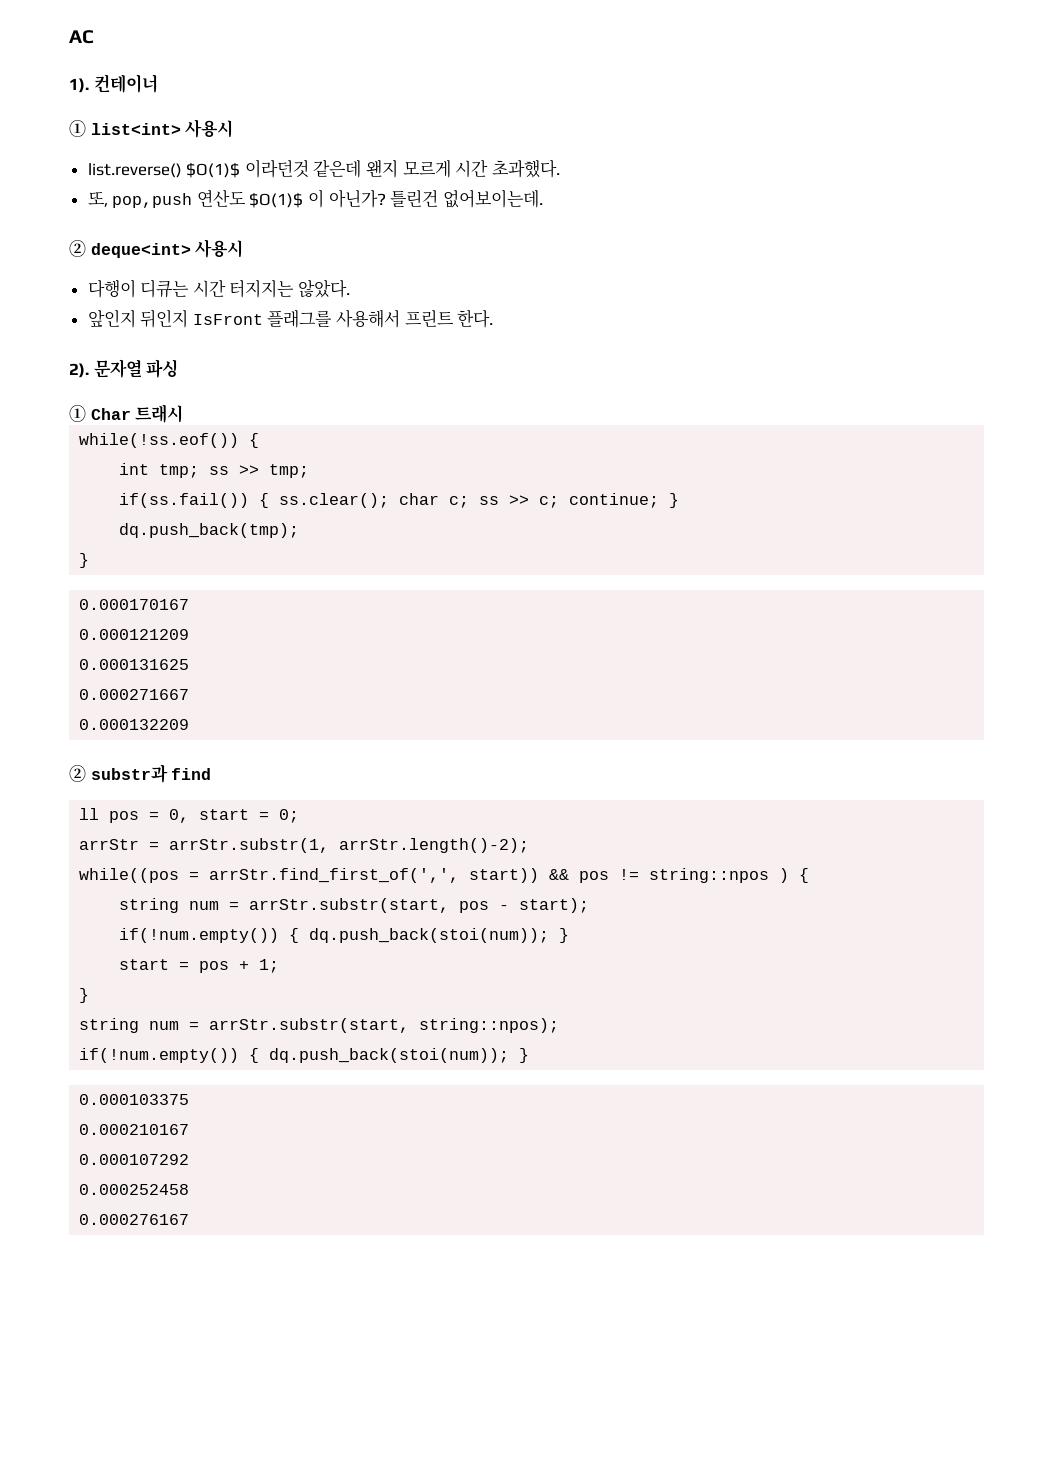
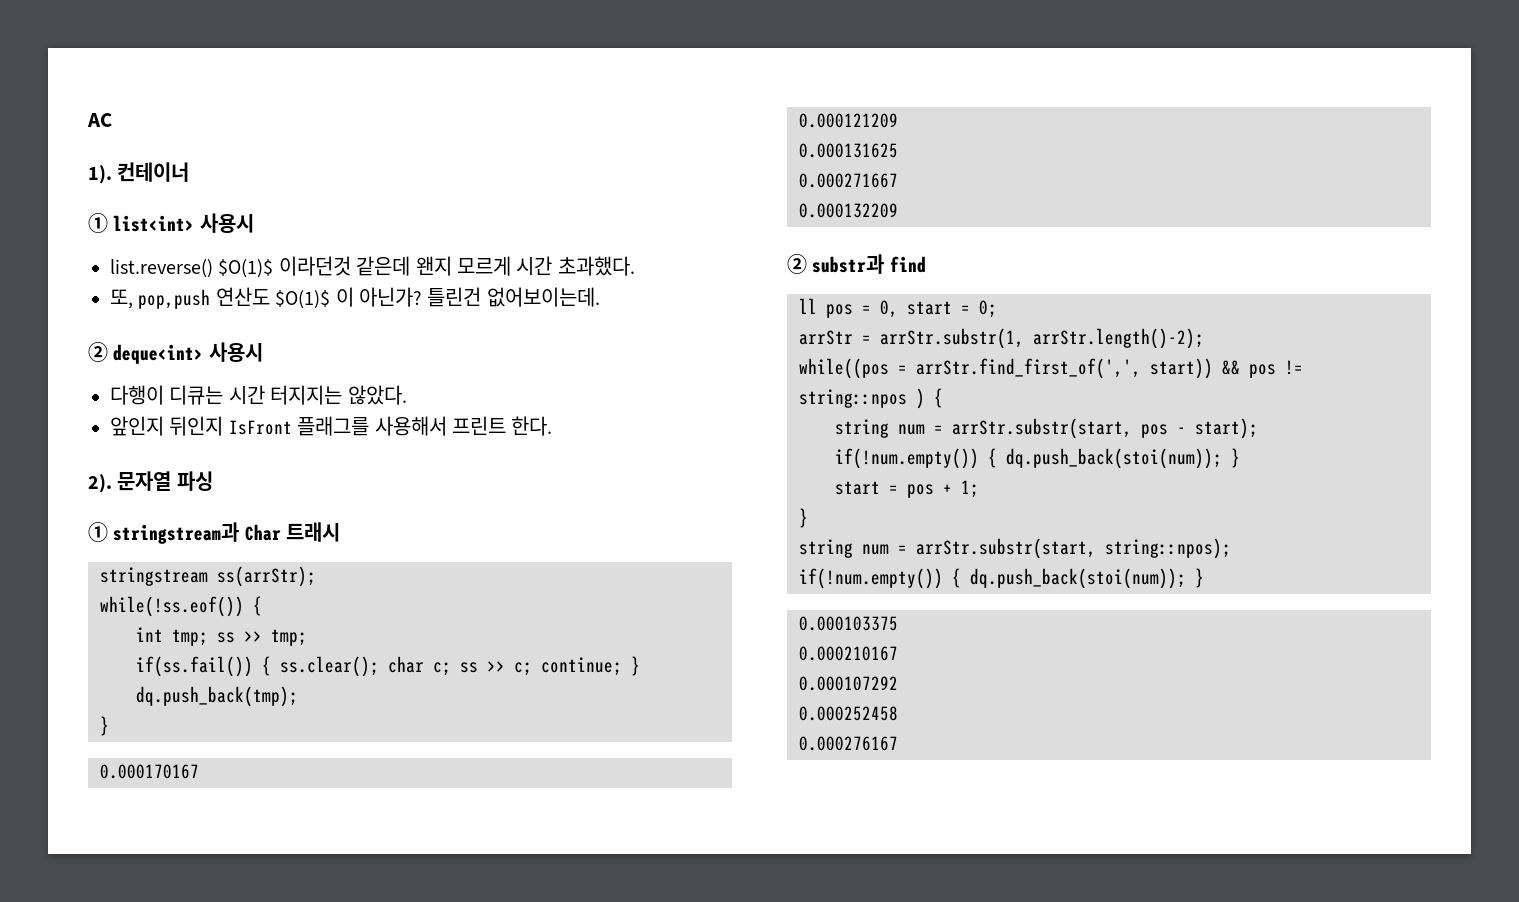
- ① Char 트래시
+ ① stringstream과 Char 트래시
+ stringstream ss(arrStr);

